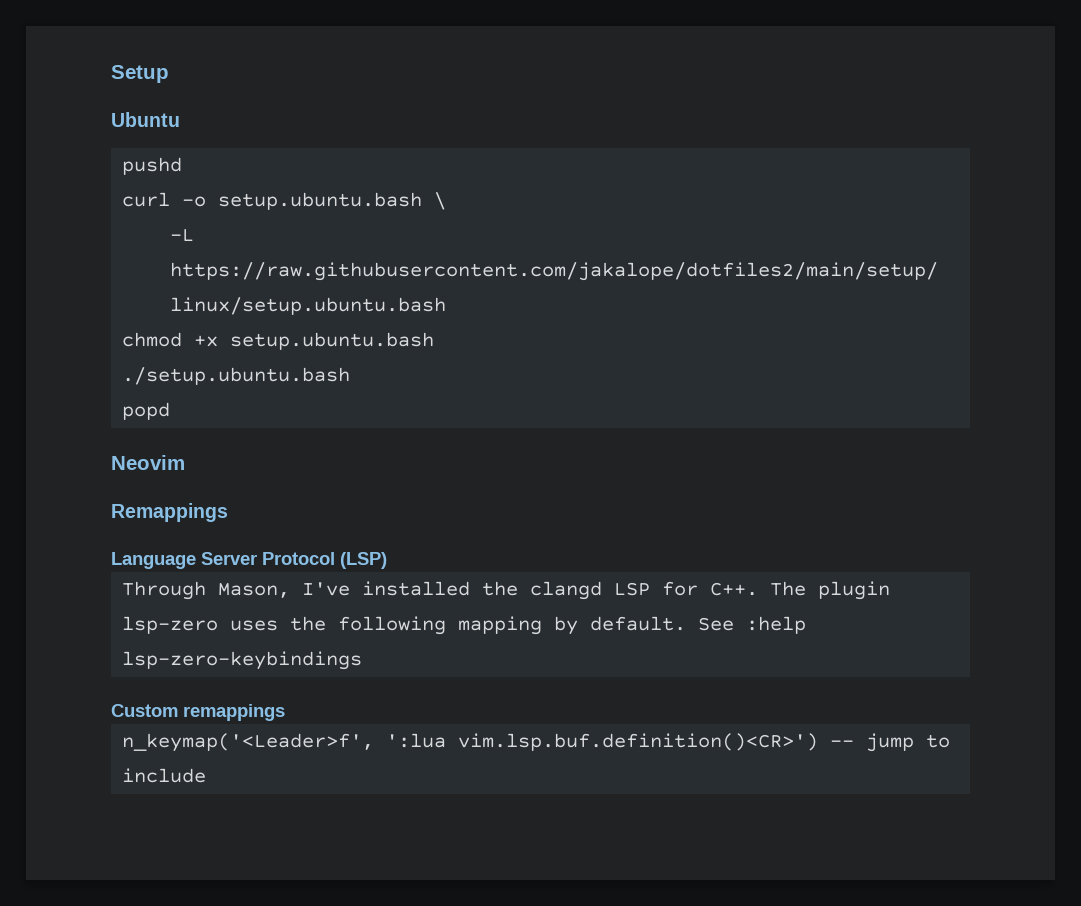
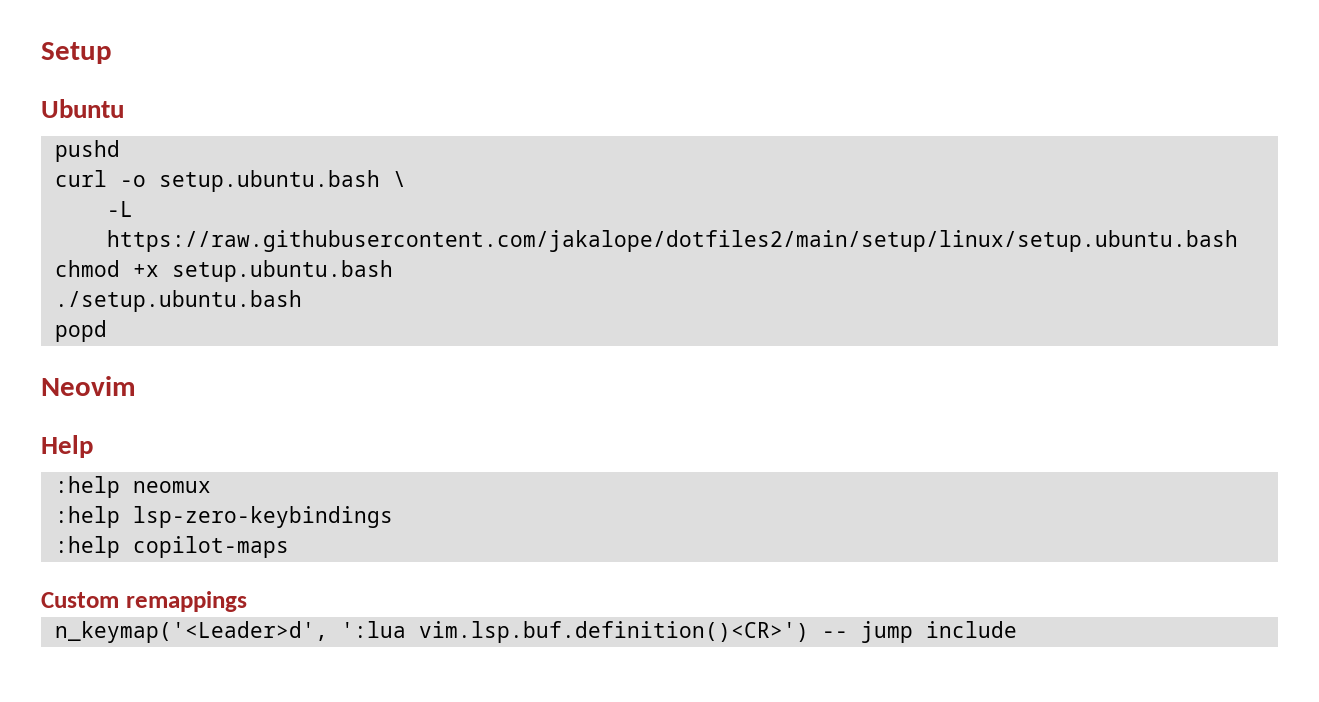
- Remappings
- Language Server Protocol (LSP)
- Through Mason, I've installed the clangd LSP for C++. The plugin lsp-zero uses the following mapping by default. See :help lsp-zero-keybindings
+ Help
+ :help neomux
+ :help lsp-zero-keybindings
+ :help copilot-maps
- n_keymap('<Leader>f', ':lua vim.lsp.buf.definition()<CR>') -- jump to include
+ n_keymap('<Leader>d', ':lua vim.lsp.buf.definition()<CR>') -- jump include

